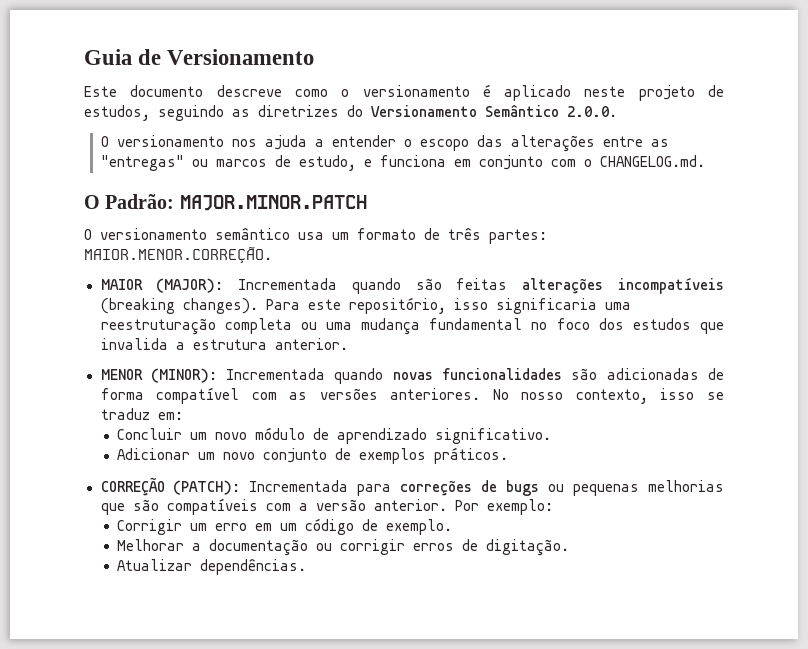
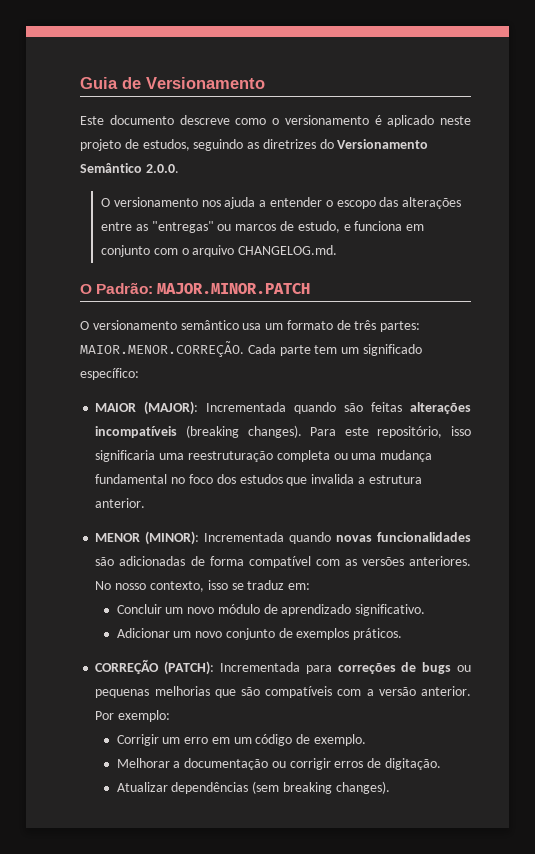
- O versionamento nos ajuda a entender o escopo das alterações entre as "entregas" ou marcos de estudo, e funciona em conjunto com o CHANGELOG.md.
+ O versionamento nos ajuda a entender o escopo das alterações entre as "entregas" ou marcos de estudo, e funciona em conjunto com o arquivo CHANGELOG.md.
- O versionamento semântico usa um formato de três partes: MAIOR.MENOR.CORREÇÃO.
+ O versionamento semântico usa um formato de três partes: MAIOR.MENOR.CORREÇÃO. Cada parte tem um significado específico:
- Atualizar dependências.
+ Atualizar dependências (sem breaking changes).

